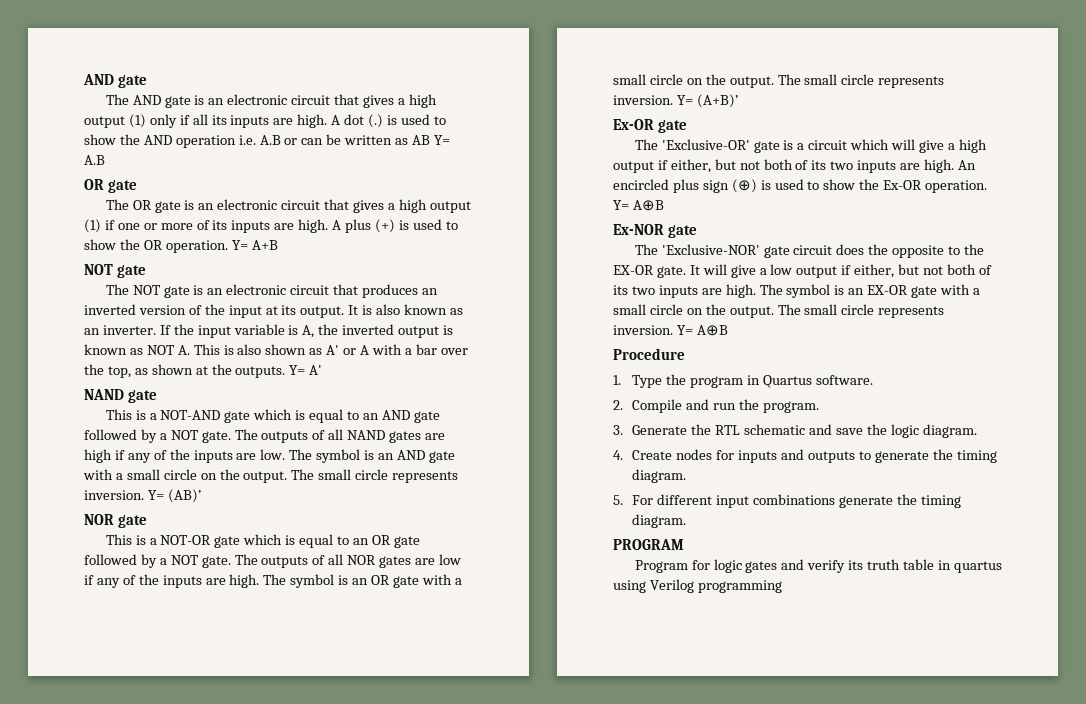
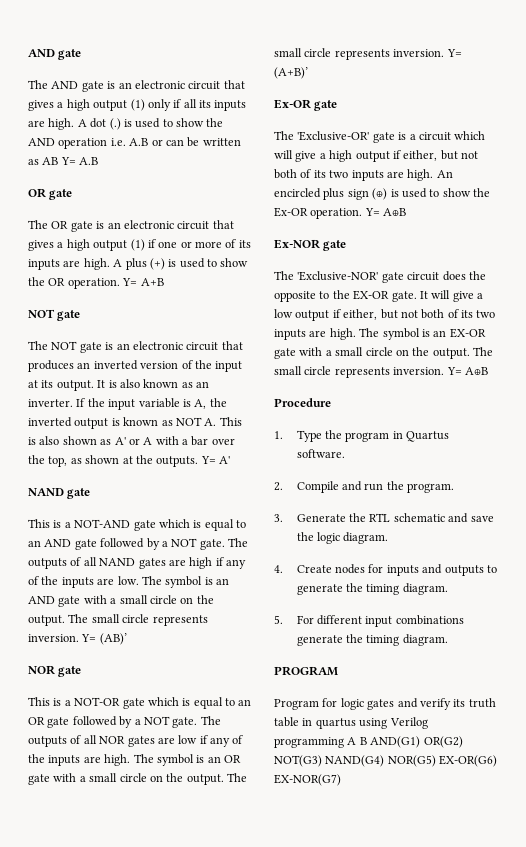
- Program for logic gates and verify its truth table in quartus using Verilog programming
+ Program for logic gates and verify its truth table in quartus using Verilog programming A B AND(G1) OR(G2) NOT(G3) NAND(G4) NOR(G5) EX-OR(G6) EX-NOR(G7)

